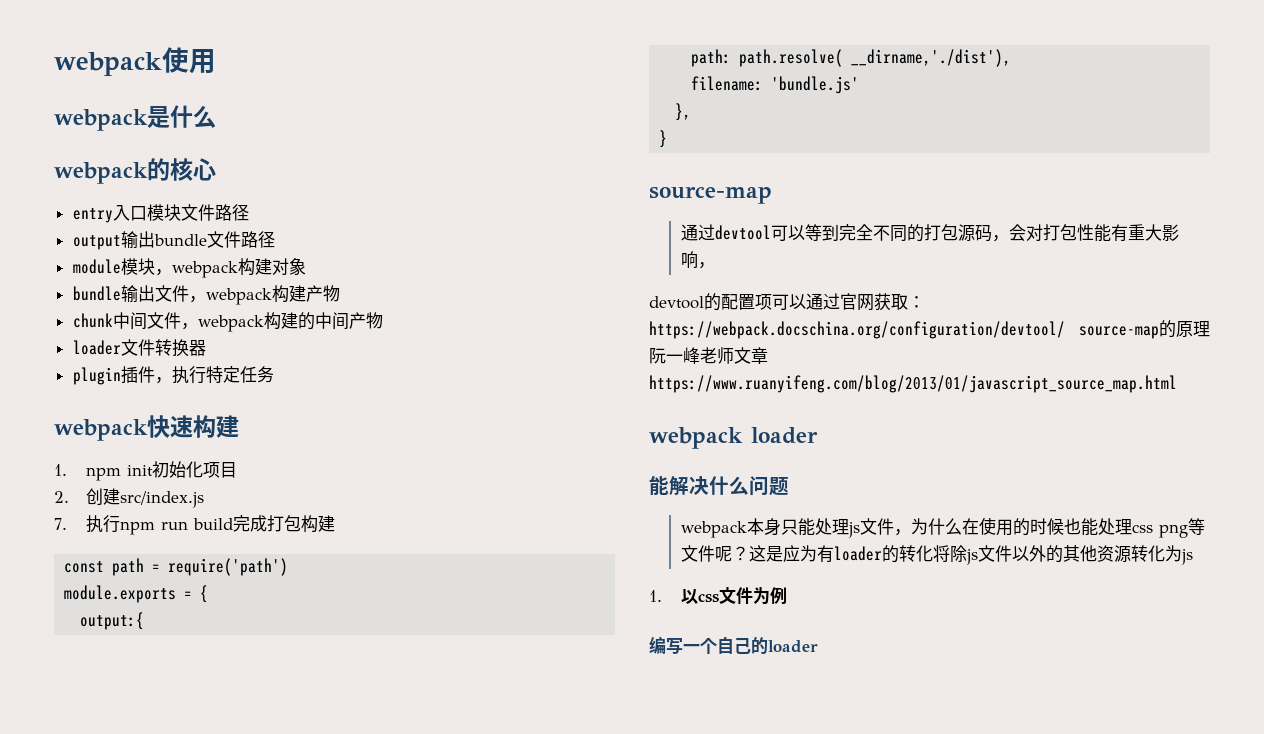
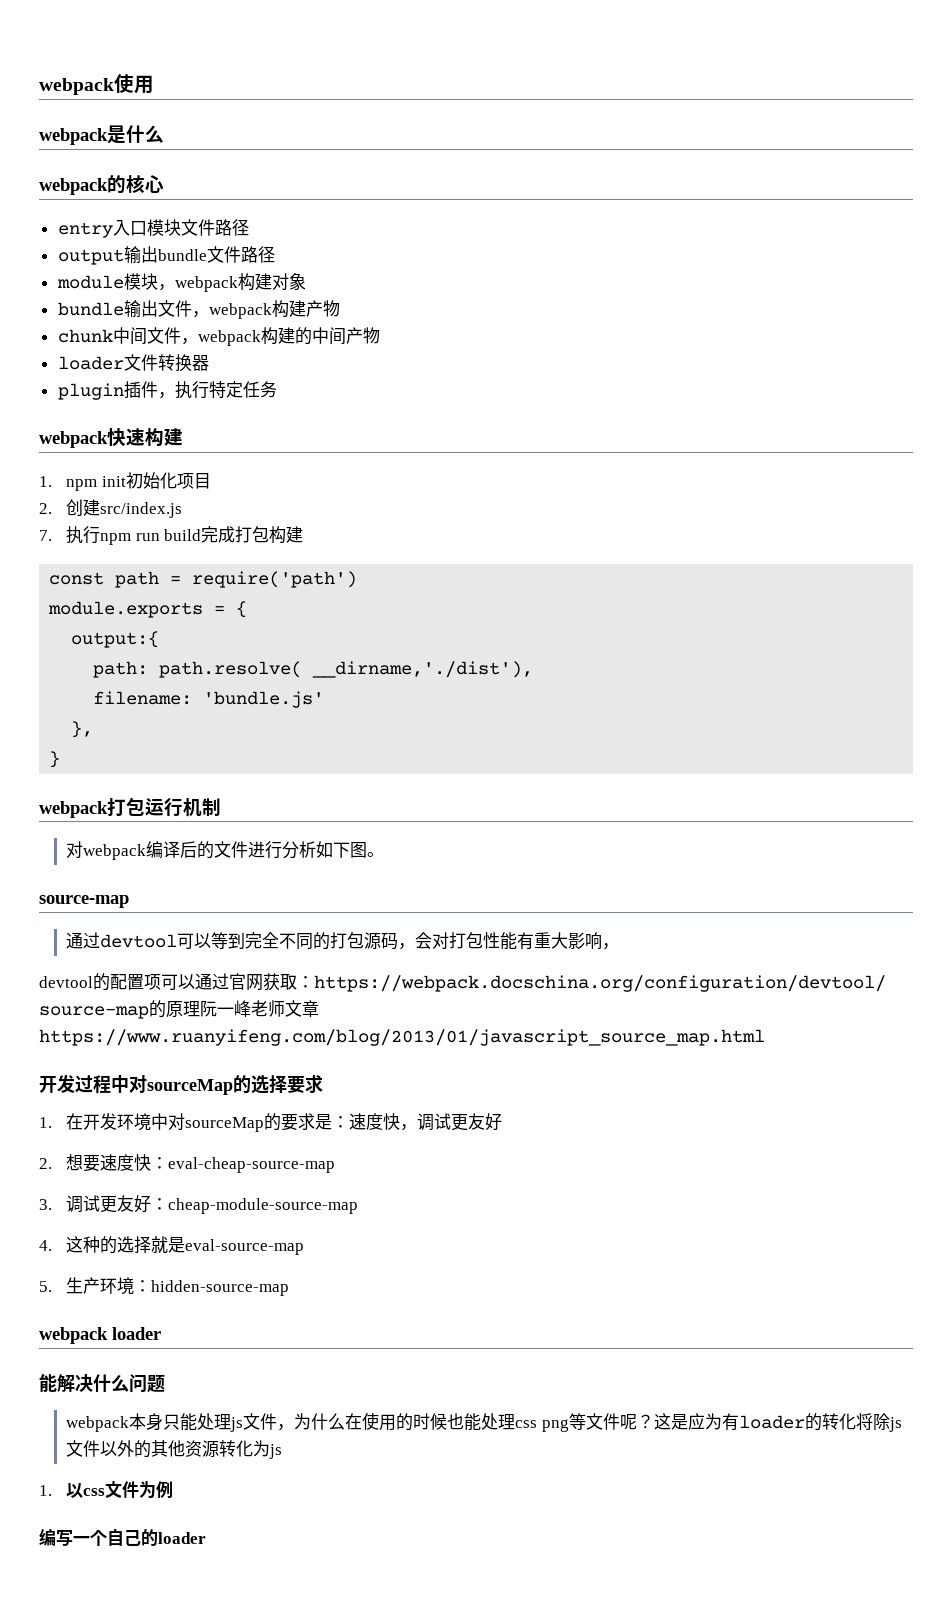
+ webpack打包运行机制
+ 对webpack编译后的文件进行分析如下图。
+ 开发过程中对sourceMap的选择要求
+ 1.在开发环境中对sourceMap的要求是：速度快，调试更友好
+ 2.想要速度快：eval-cheap-source-map
+ 3.调试更友好：cheap-module-source-map
+ 4.这种的选择就是eval-source-map
+ 5.生产环境：hidden-source-map

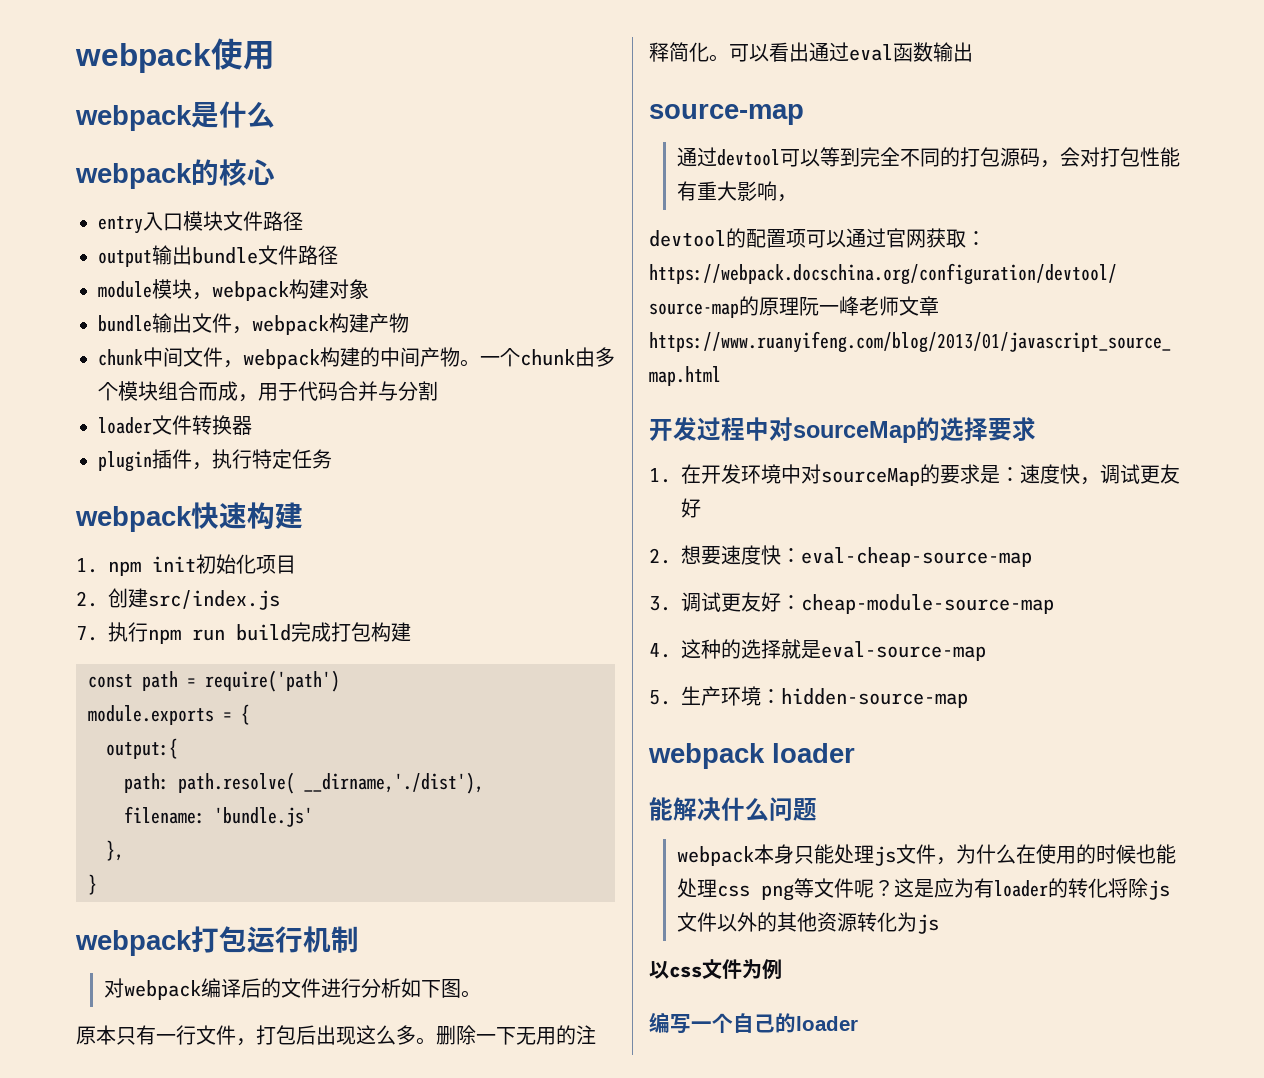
- chunk中间文件，webpack构建的中间产物
+ chunk中间文件，webpack构建的中间产物。一个chunk由多个模块组合而成，用于代码合并与分割
+ 原本只有一行文件，打包后出现这么多。删除一下无用的注释简化。可以看出通过eval函数输出
- 1.以css文件为例
+ 以css文件为例

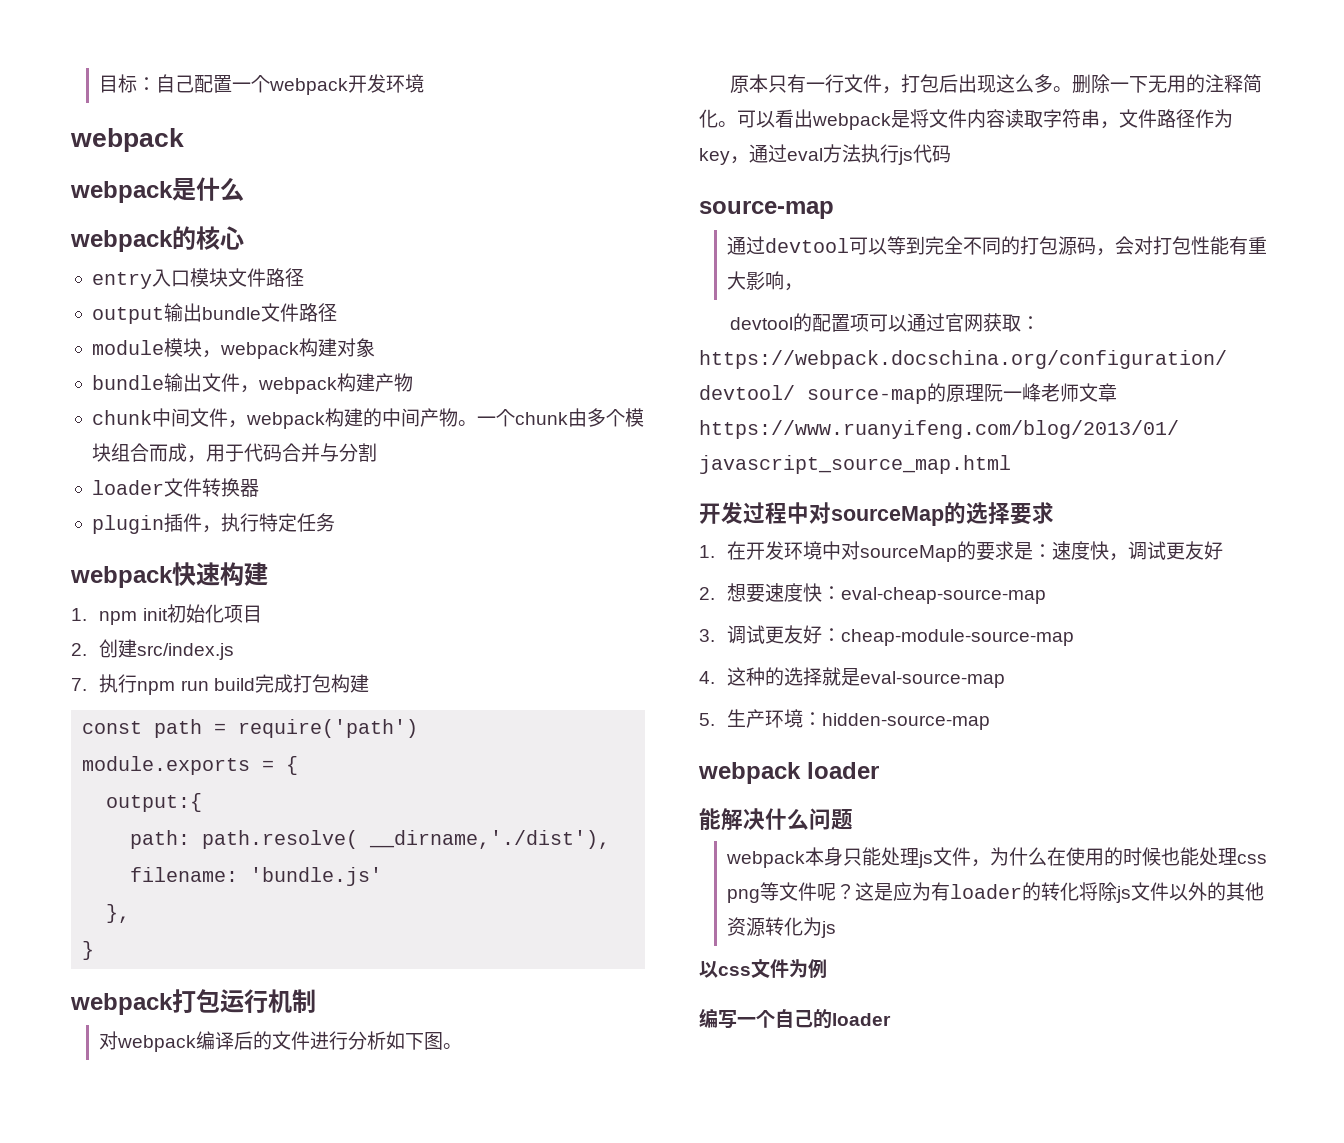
- webpack使用
+ 目标：自己配置一个webpack开发环境
+ webpack
- 可以看出通过eval函数输出
+ 可以看出webpack是将文件内容读取字符串，文件路径作为key，通过eval方法执行js代码

